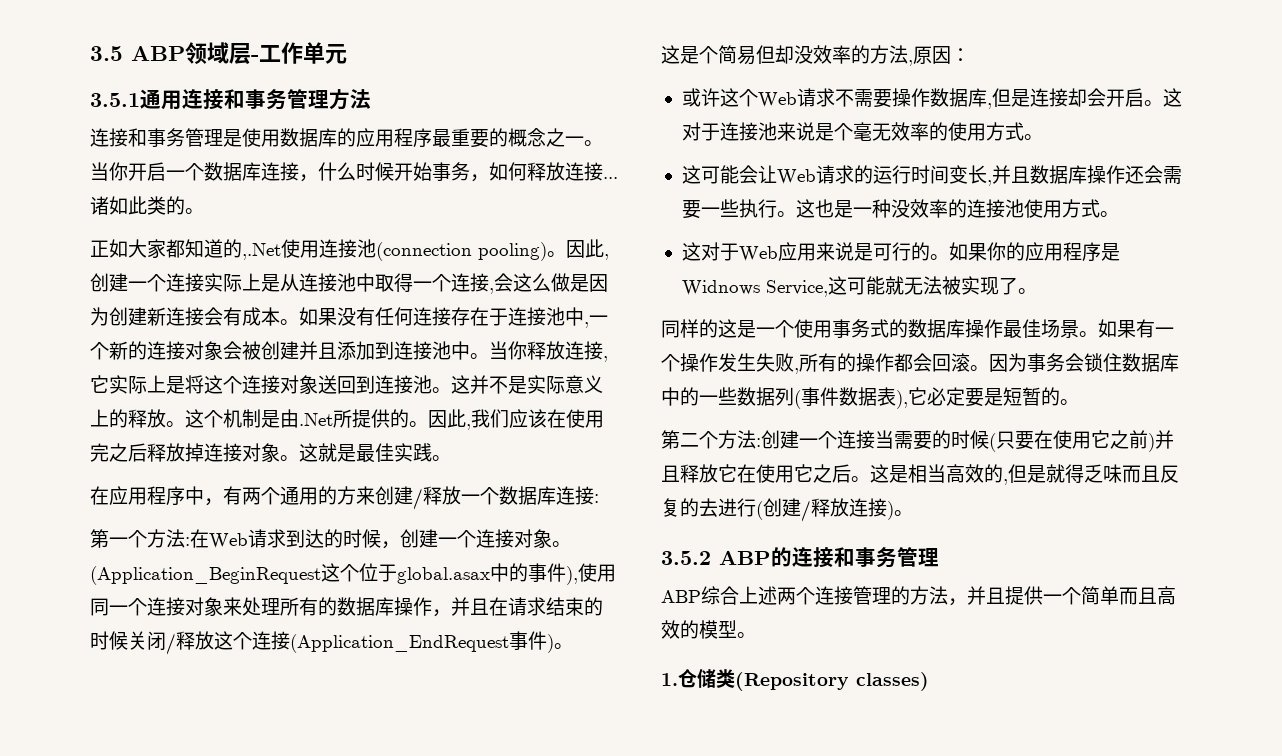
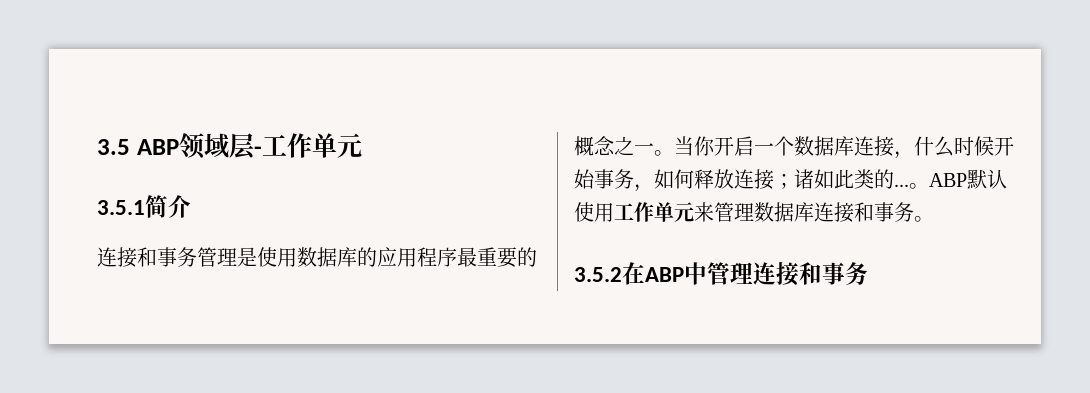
- 3.5.1通用连接和事务管理方法
+ 3.5.1简介
- 当你开启一个数据库连接，什么时候开始事务，如何释放连接...诸如此类的。
- 正如大家都知道的,.Net使用连接池(connection pooling)。因此,创建一个连接实际上是从连接池中取得一个连接,会这么做是因为创建新连接会有成本。如果没有任何连接存在于连接池中,一个新的连接对象会被创建并且添加到连接池中。当你释放连接,它实际上是将这个连接对象送回到连接池。这并不是实际意义上的释放。这个机制是由.Net所提供的。因此,我们应该在使用完之后释放掉连接对象。这就是最佳实践。
- 在应用程序中，有两个通用的方来创建/释放一个数据库连接:
- 第一个方法:在Web请求到达的时候，创建一个连接对象。(Application_BeginRequest这个位于global.asax中的事件),使用同一个连接对象来处理所有的数据库操作，并且在请求结束的时候关闭/释放这个连接(Application_EndRequest事件)。
- 这是个简易但却没效率的方法,原因：
- 或许这个Web请求不需要操作数据库,但是连接却会开启。这对于连接池来说是个毫无效率的使用方式。
- 这可能会让Web请求的运行时间变长,并且数据库操作还会需要一些执行。这也是一种没效率的连接池使用方式。
- 这对于Web应用来说是可行的。如果你的应用程序是Widnows Service,这可能就无法被实现了。
- 同样的这是一个使用事务式的数据库操作最佳场景。如果有一个操作发生失败,所有的操作都会回滚。因为事务会锁住数据库中的一些数据列(事件数据表),它必定要是短暂的。
- 第二个方法:创建一个连接当需要的时候(只要在使用它之前)并且释放它在使用它之后。这是相当高效的,但是就得乏味而且反复的去进行(创建/释放连接)。
- 3.5.2 ABP的连接和事务管理
- ABP综合上述两个连接管理的方法，并且提供一个简单而且高效的模型。
- 1.仓储类(Repository classes)
+ 当你开启一个数据库连接，什么时候开始事务，如何释放连接；诸如此类的...。ABP默认使用工作单元来管理数据库连接和事务。
+ 3.5.2在ABP中管理连接和事务

